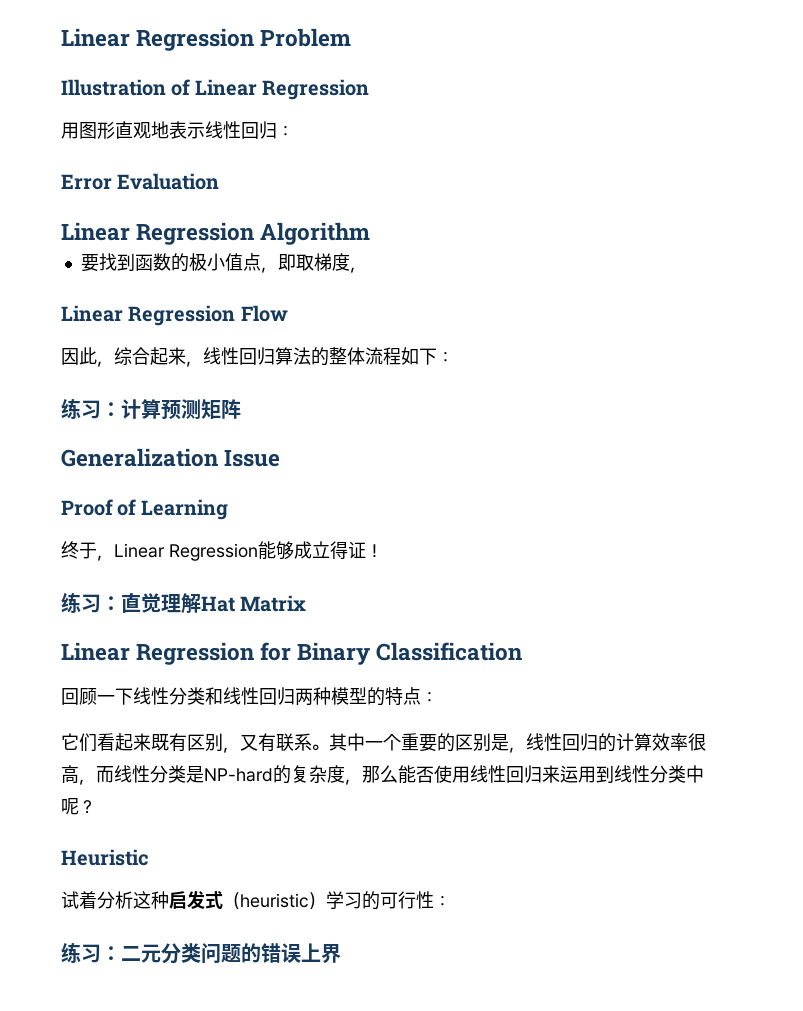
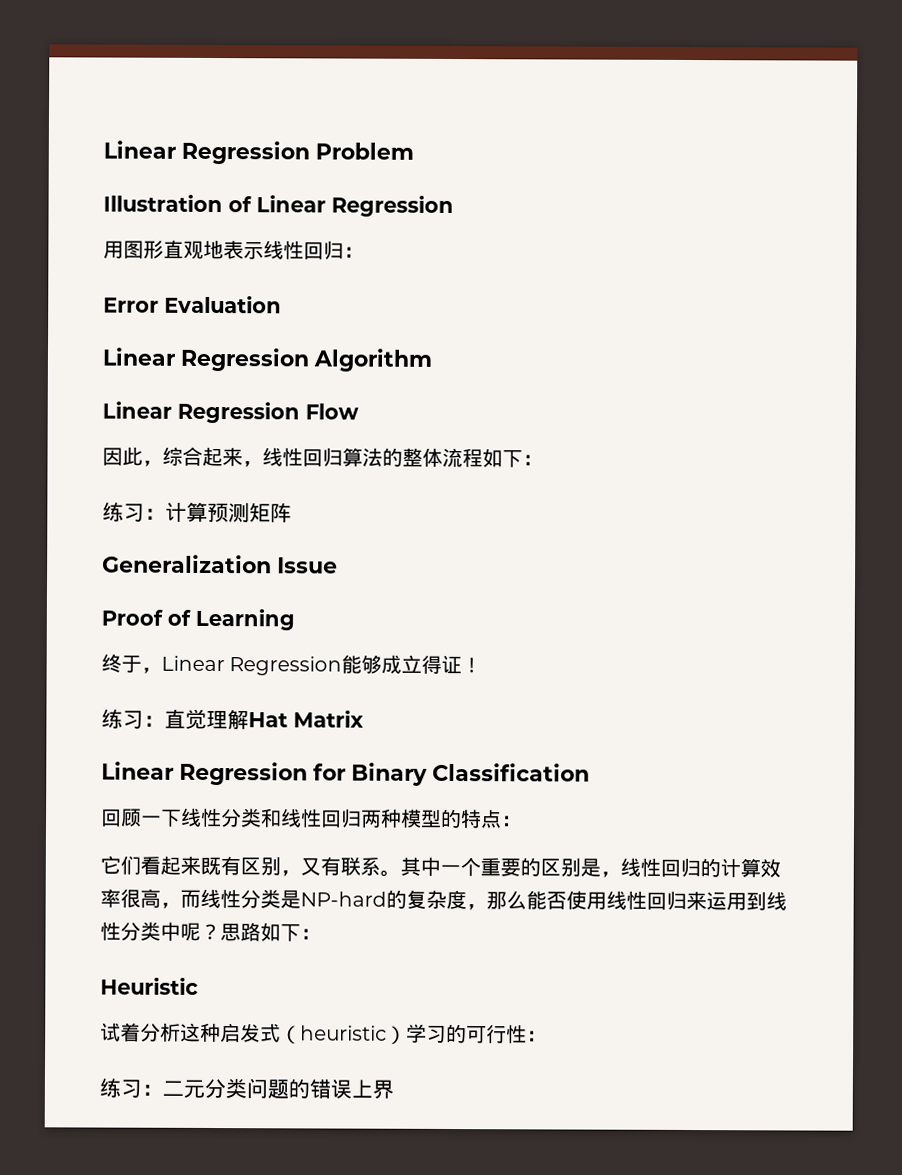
- 要找到函数的极小值点，即取梯度，
+ 思路如下：

